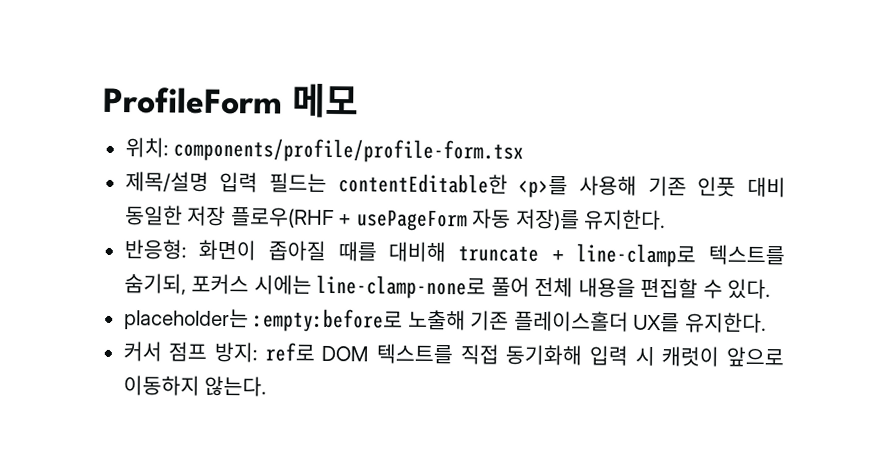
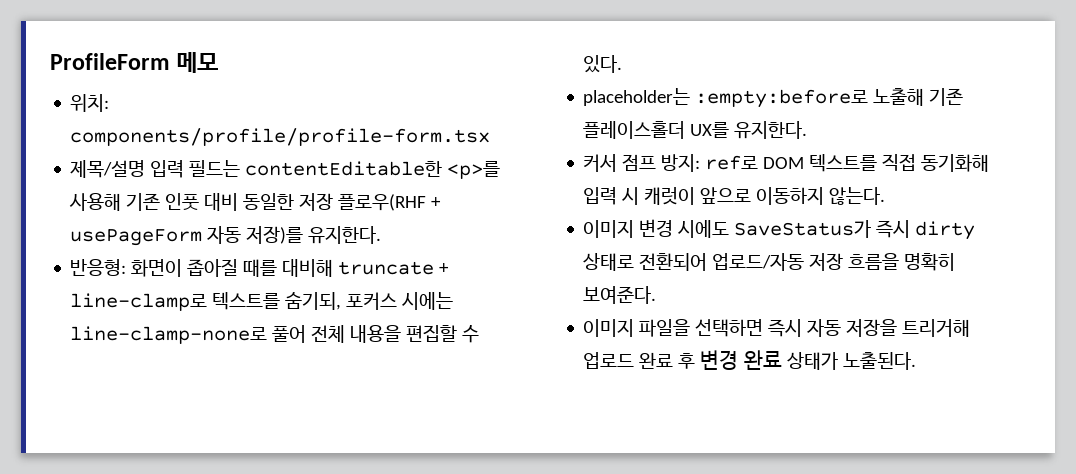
+ 이미지 변경 시에도 SaveStatus가 즉시 dirty 상태로 전환되어 업로드/자동 저장 흐름을 명확히 보여준다.
+ 이미지 파일을 선택하면 즉시 자동 저장을 트리거해 업로드 완료 후 변경 완료 상태가 노출된다.

